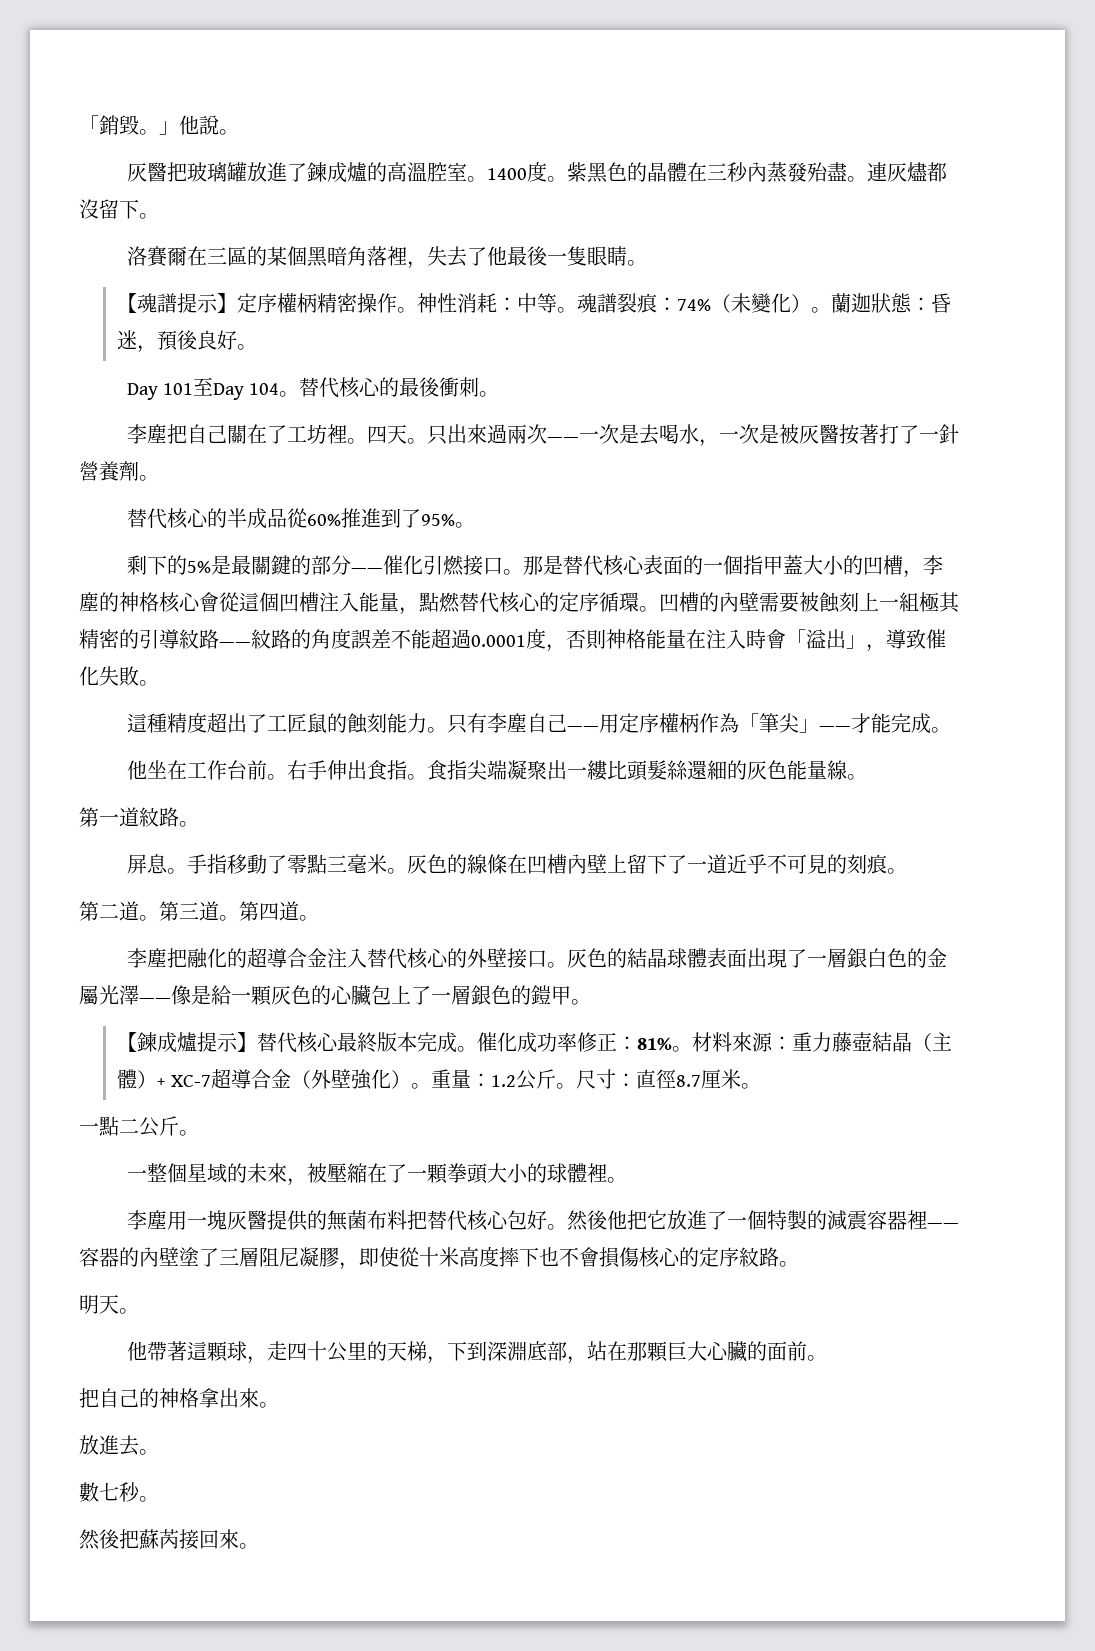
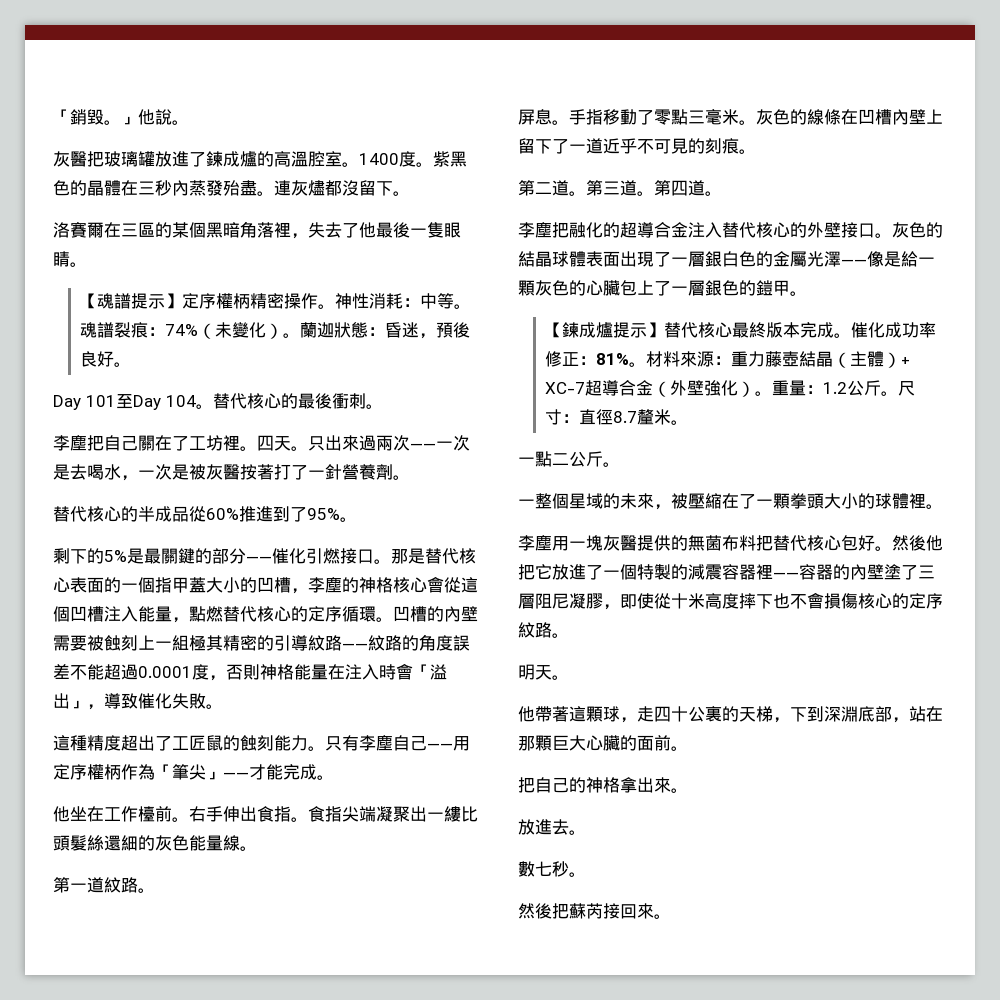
- 他坐在工作台前。
+ 他坐在工作檯前。
- 尺寸：直徑8.7厘米。
+ 尺寸：直徑8.7釐米。
- 他帶著這顆球，走四十公里的天梯，下到深淵底部，站在那顆巨大心臟的面前。
+ 他帶著這顆球，走四十公裏的天梯，下到深淵底部，站在那顆巨大心臟的面前。

